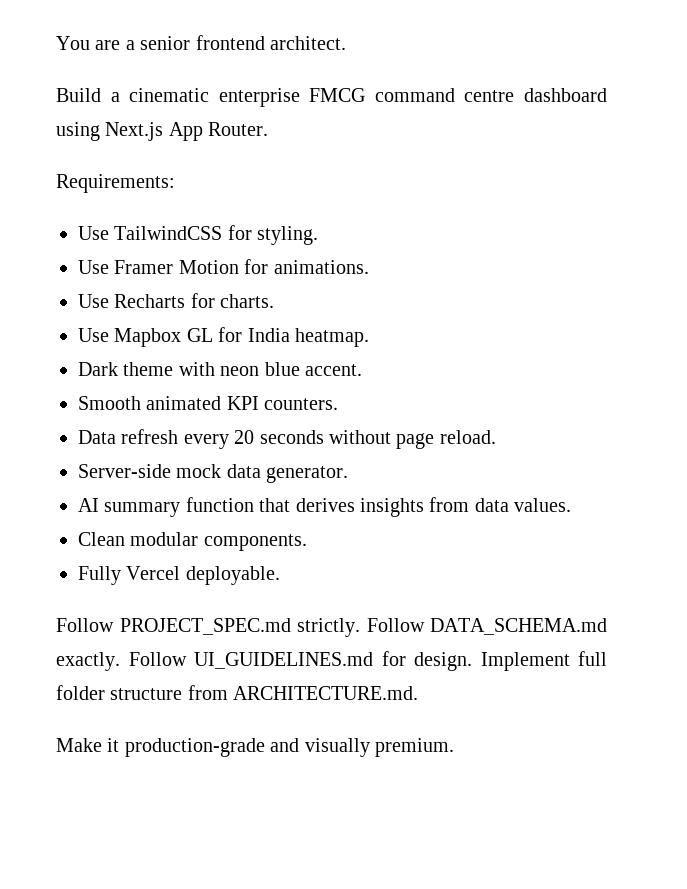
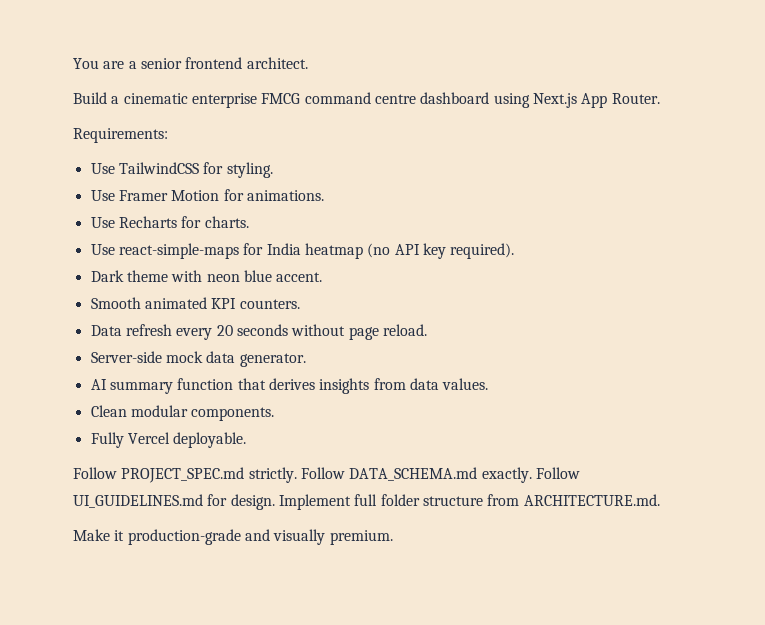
- Use Mapbox GL for India heatmap.
+ Use react-simple-maps for India heatmap (no API key required).

